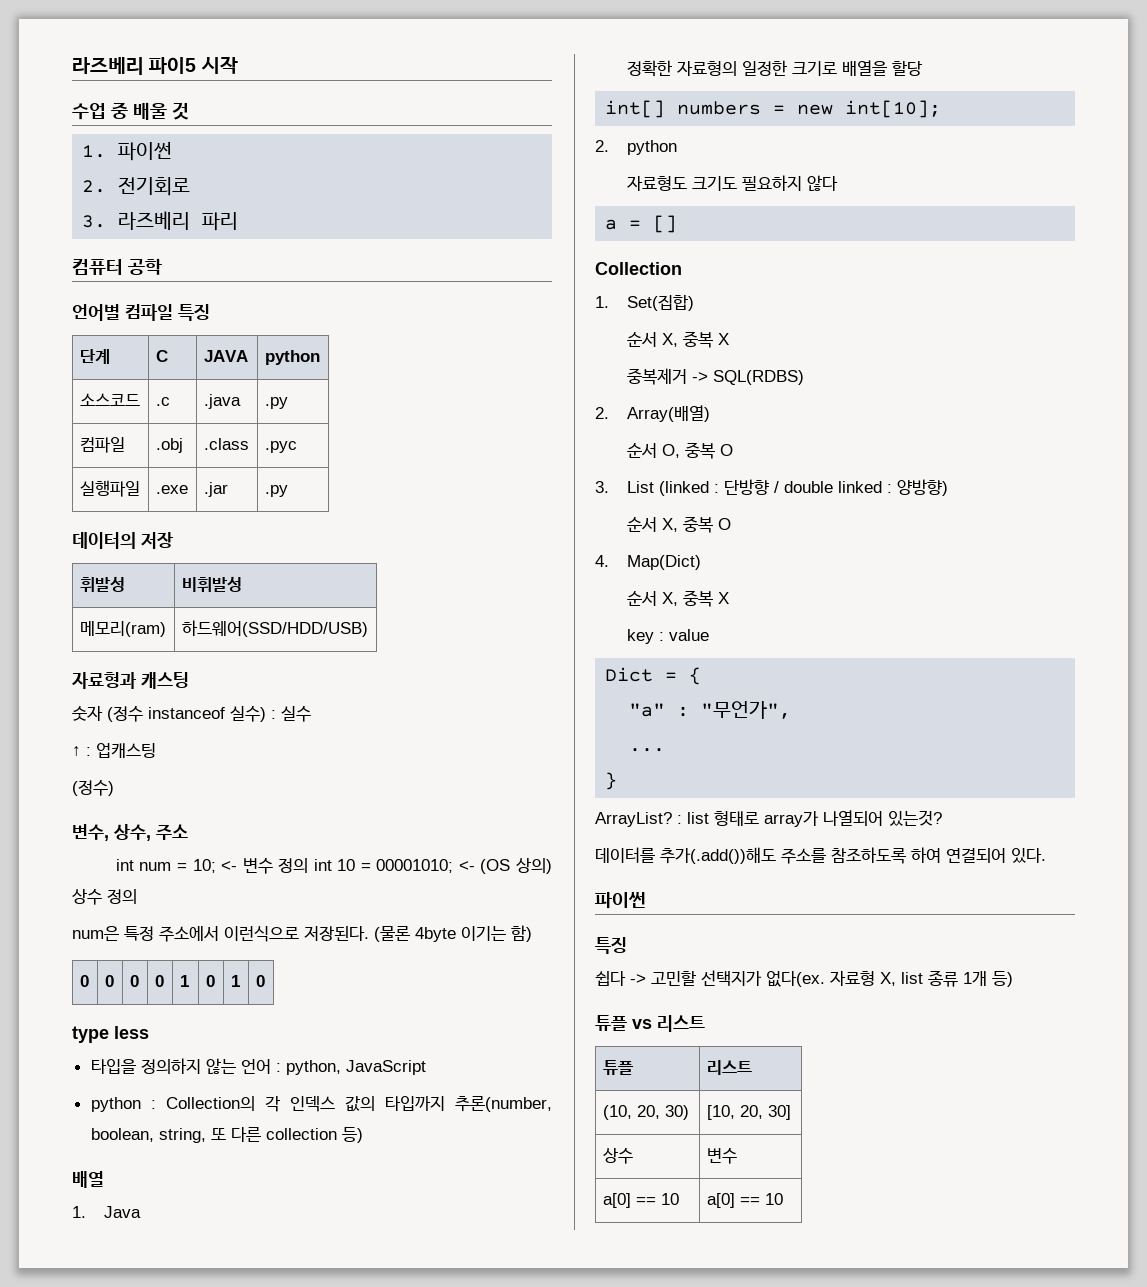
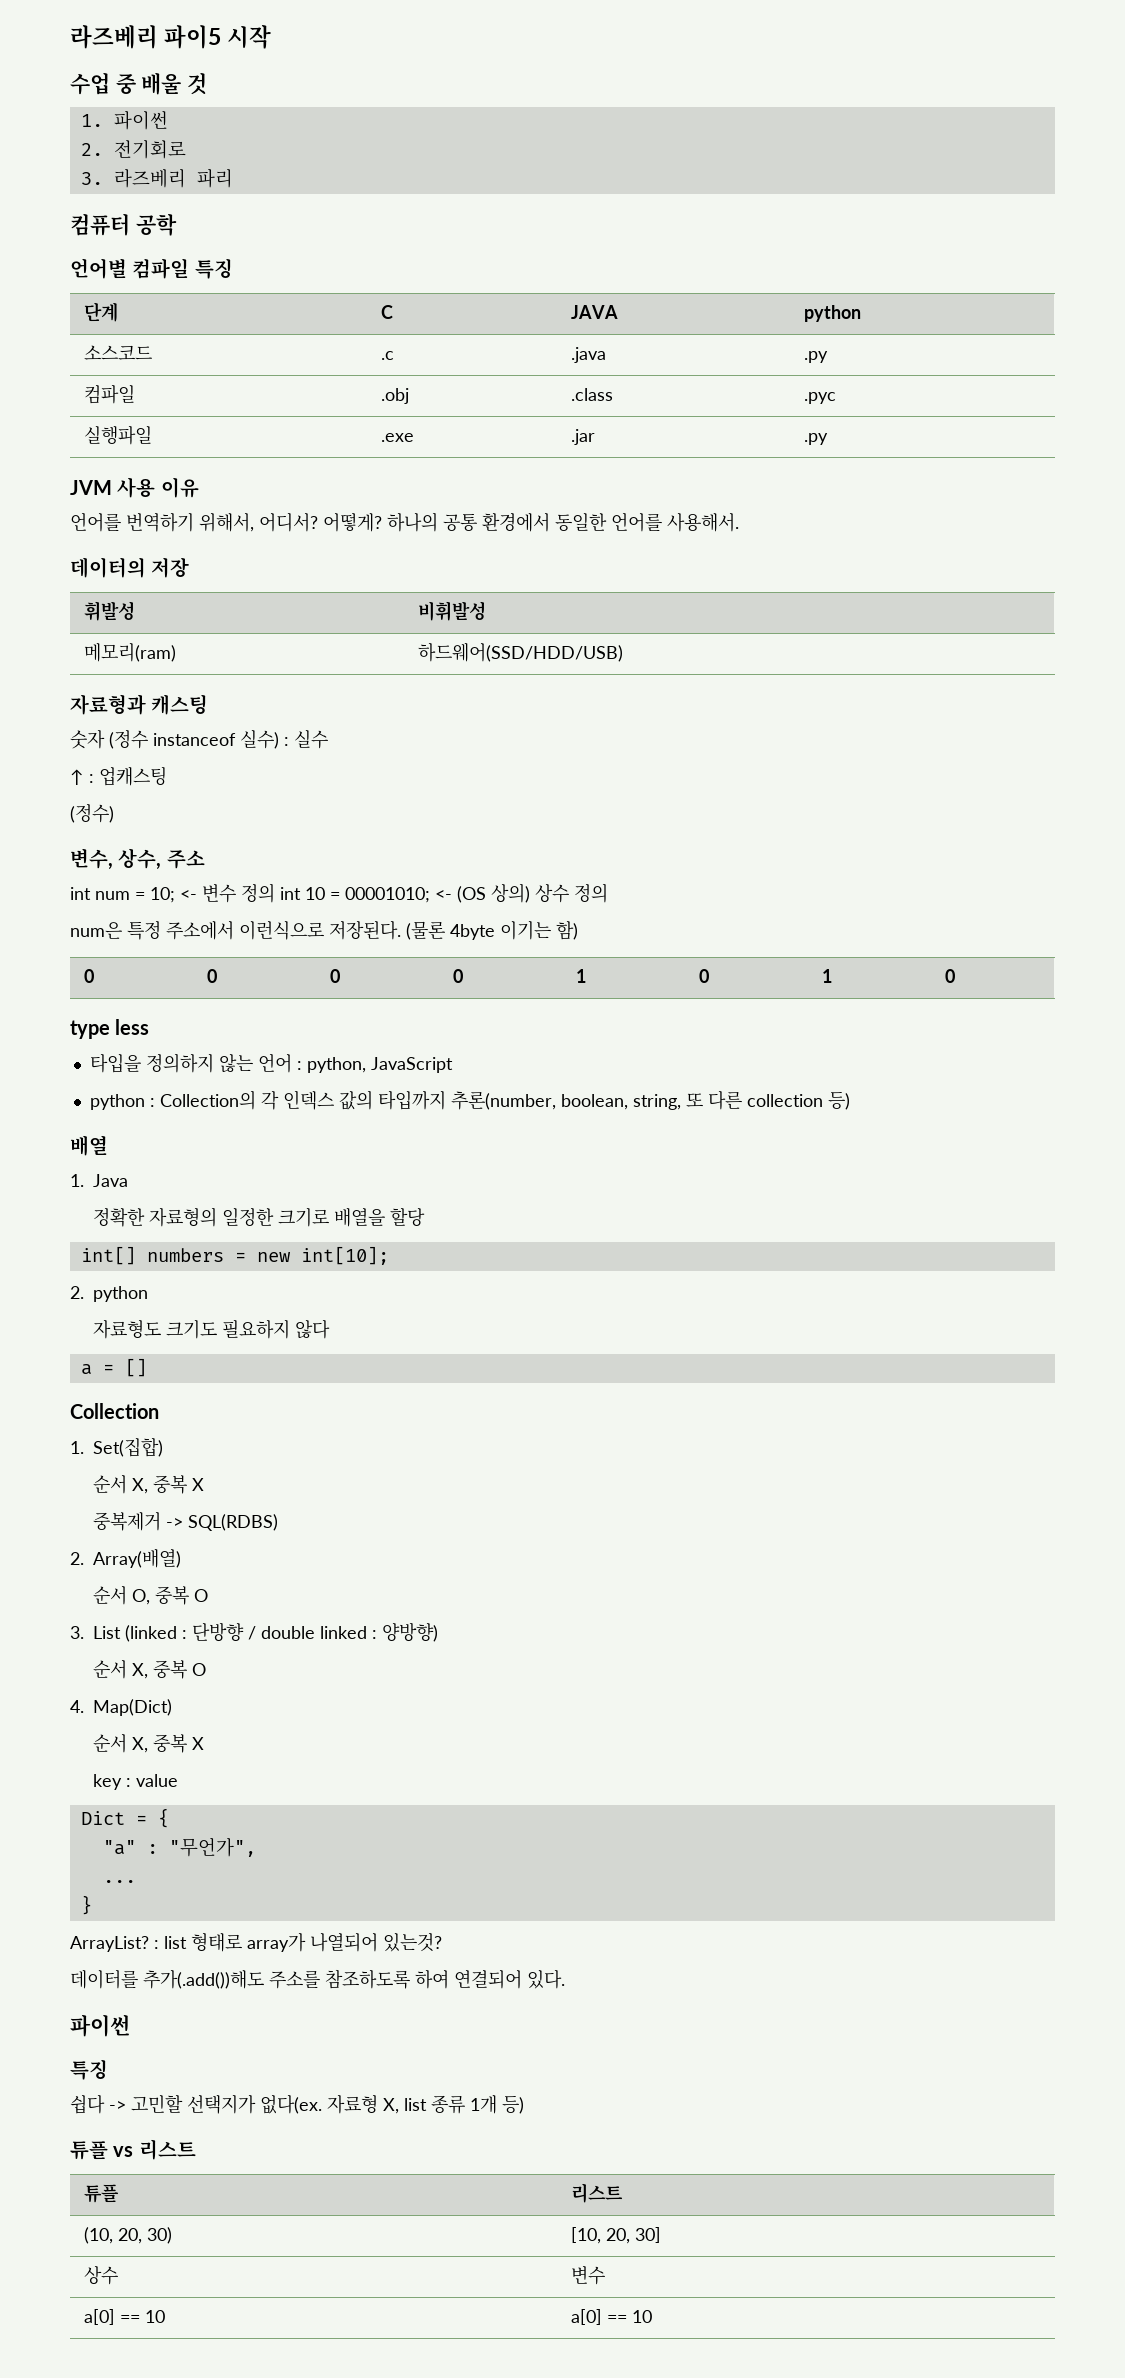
+ JVM 사용 이유
+ 언어를 번역하기 위해서, 어디서? 어떻게? 하나의 공통 환경에서 동일한 언어를 사용해서.

